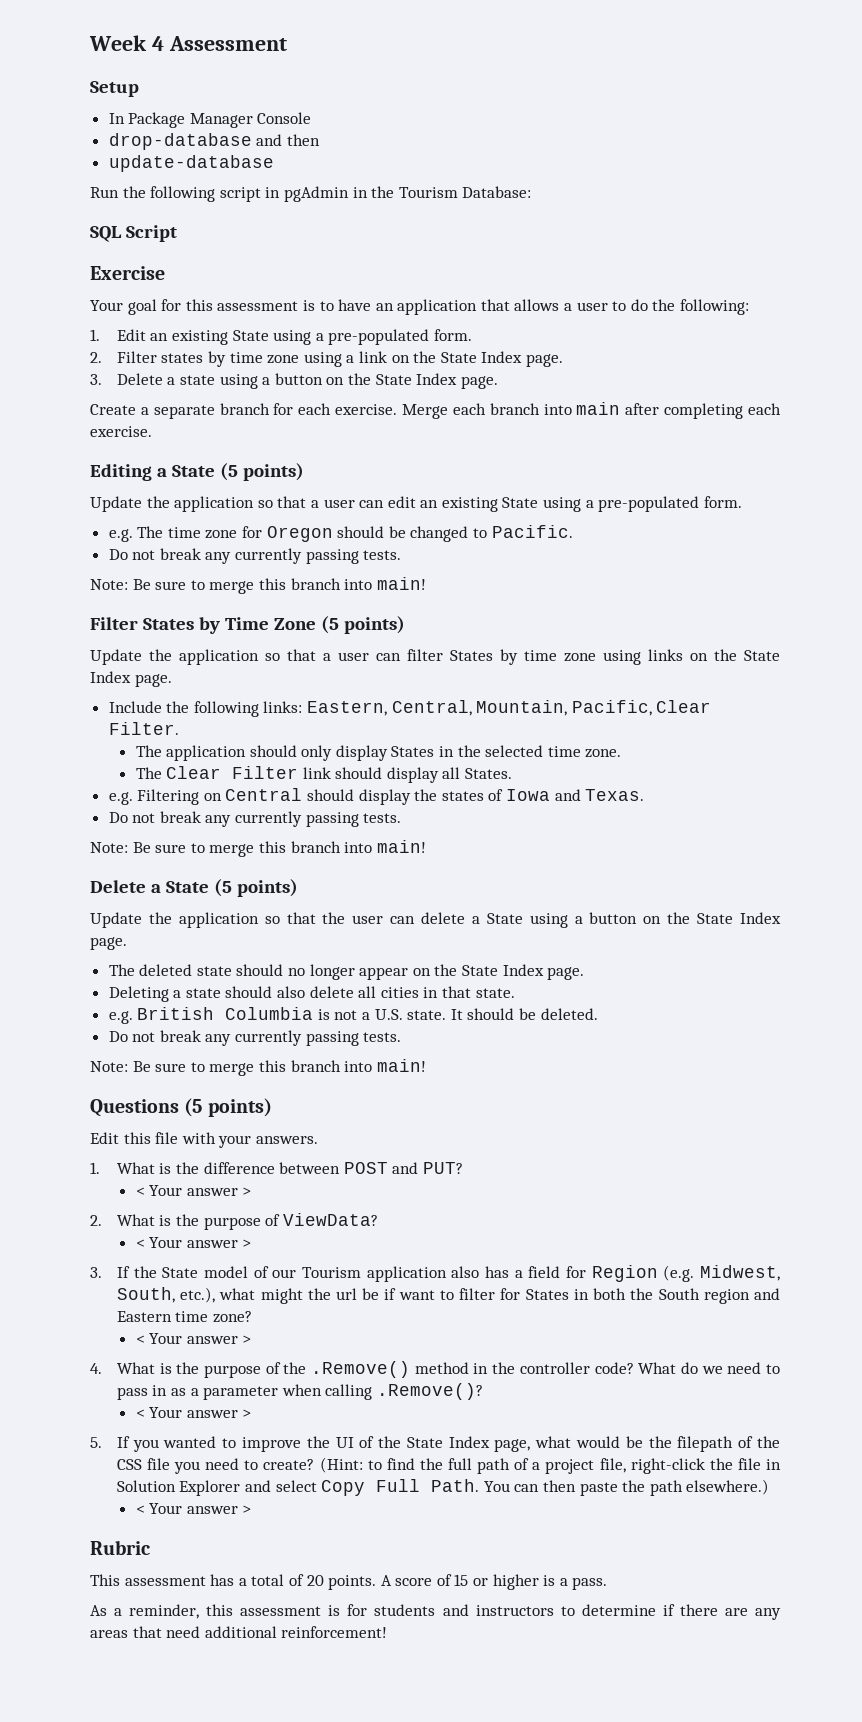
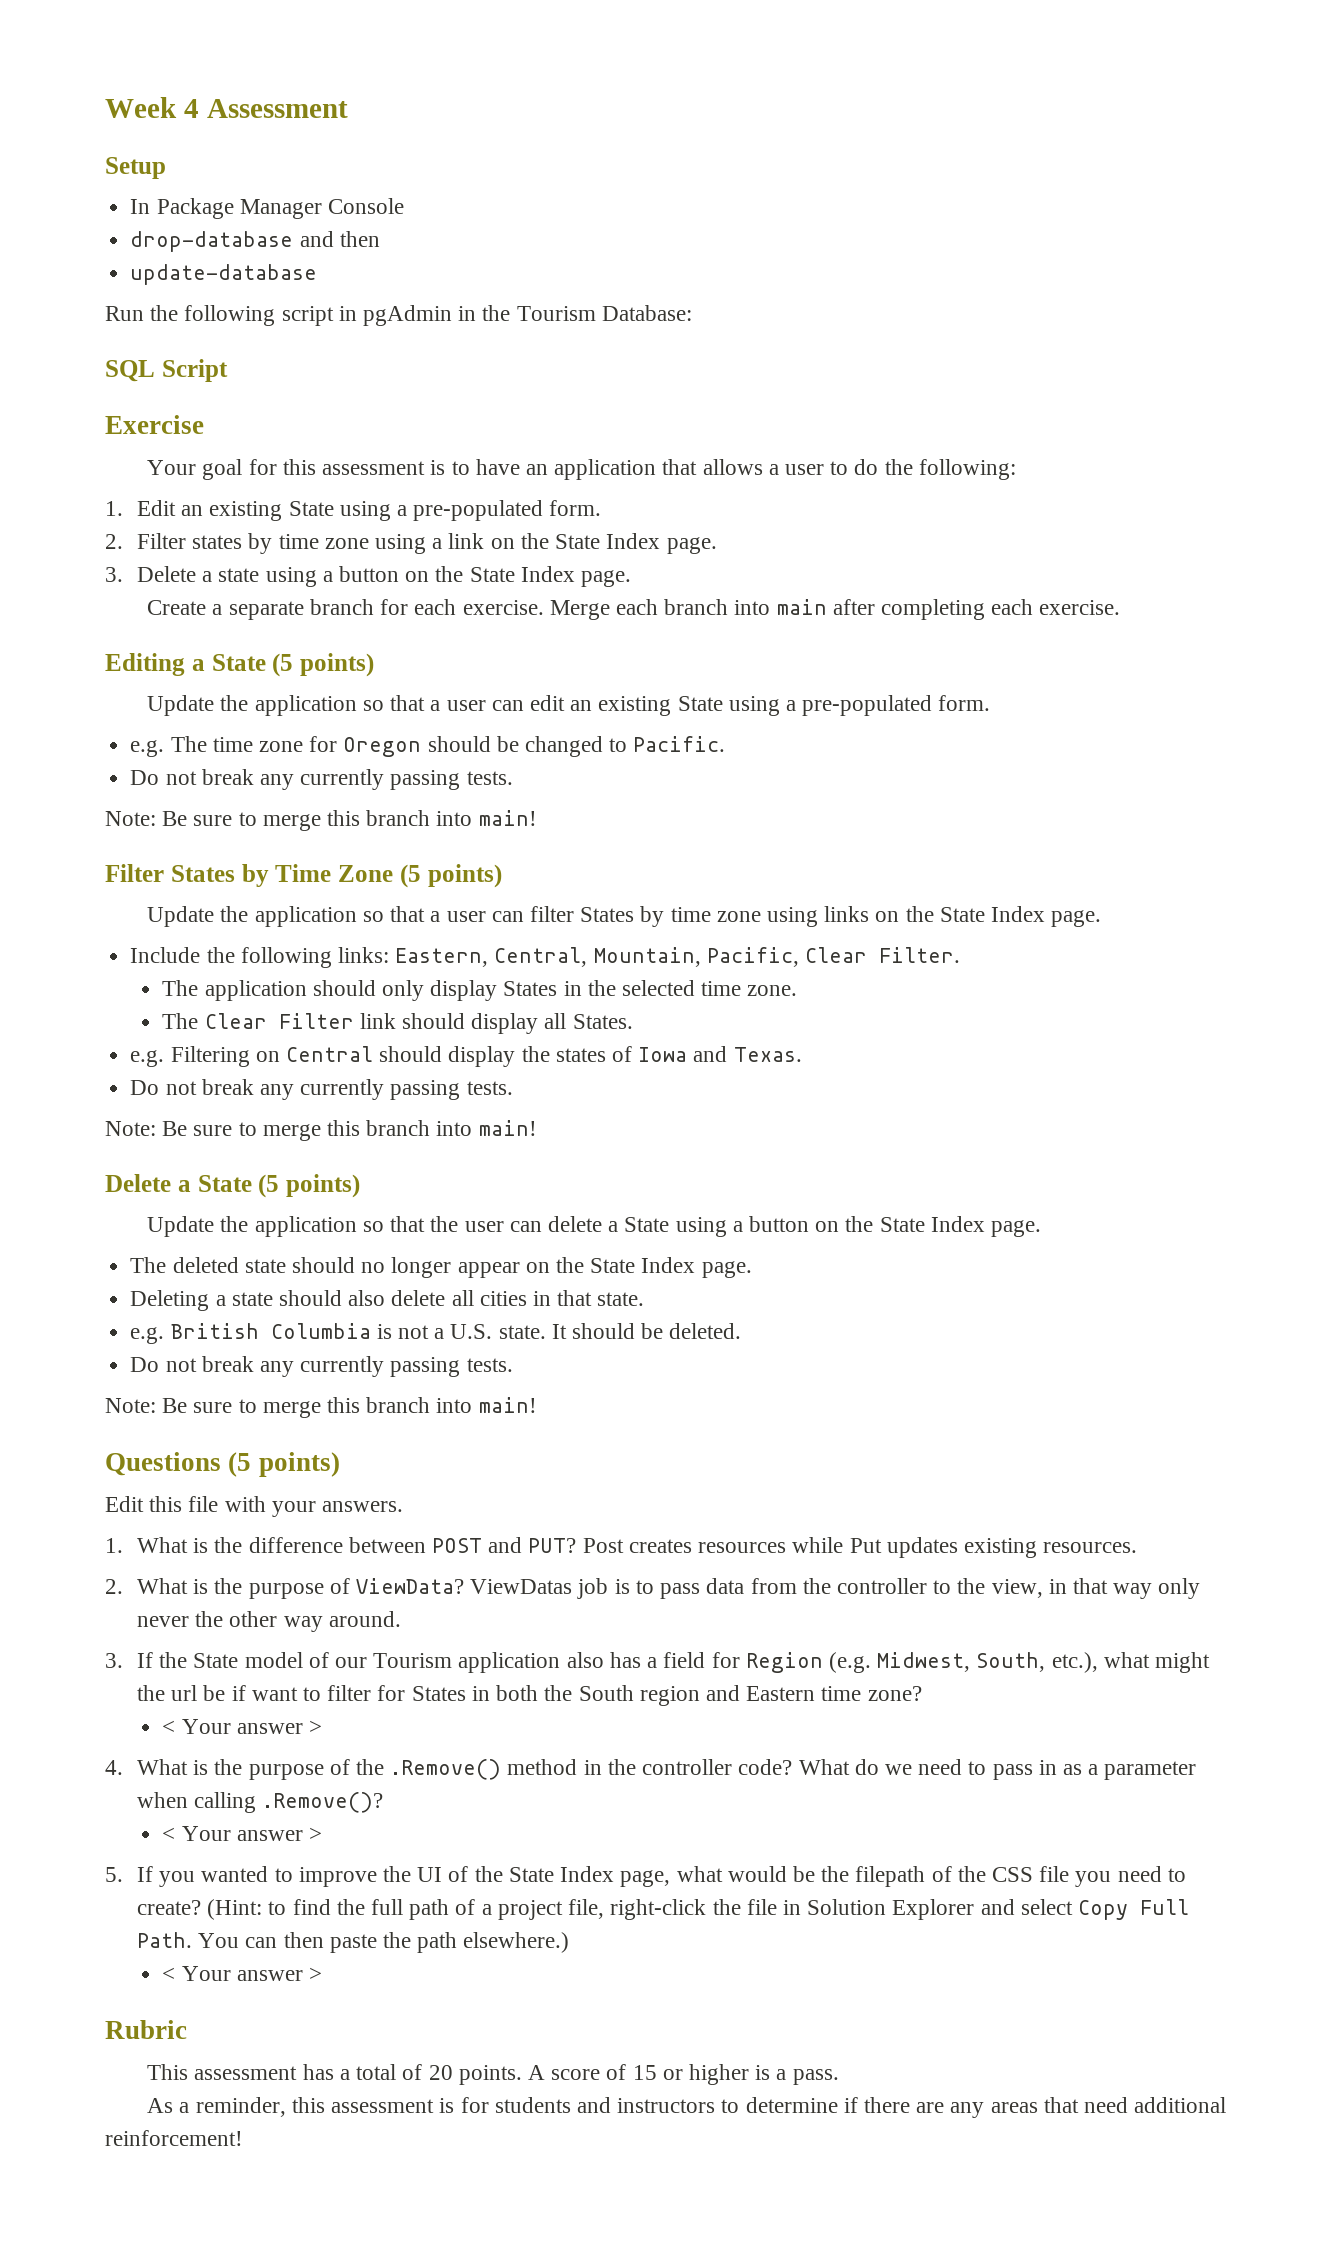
- 1. What is the difference between POST and PUT?
- < Your answer >
+ 1. What is the difference between POST and PUT? Post creates resources while Put updates existing resources.
- 2. What is the purpose of ViewData?
- < Your answer >
+ 2. What is the purpose of ViewData? ViewDatas job is to pass data from the controller to the view, in that way only never the other way around.

